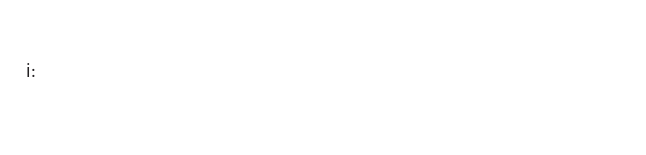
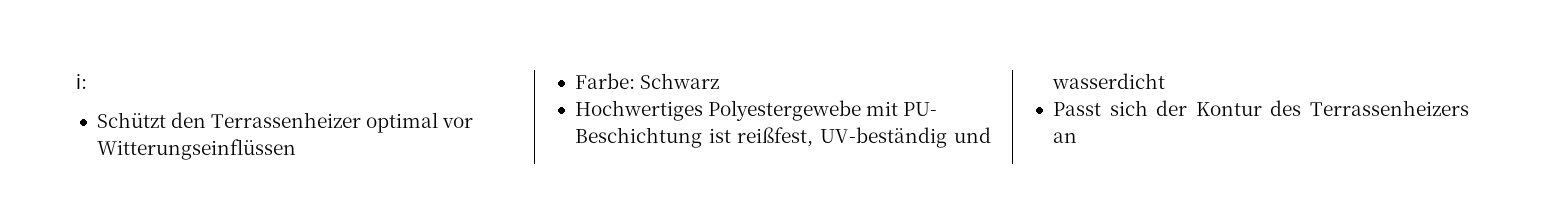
+ Schützt den Terrassenheizer optimal vor Witterungseinflüssen
+ Farbe: Schwarz
+ Hochwertiges Polyestergewebe mit PU- Beschichtung ist reißfest, UV-beständig und wasserdicht
+ Passt sich der Kontur des Terrassenheizers an

